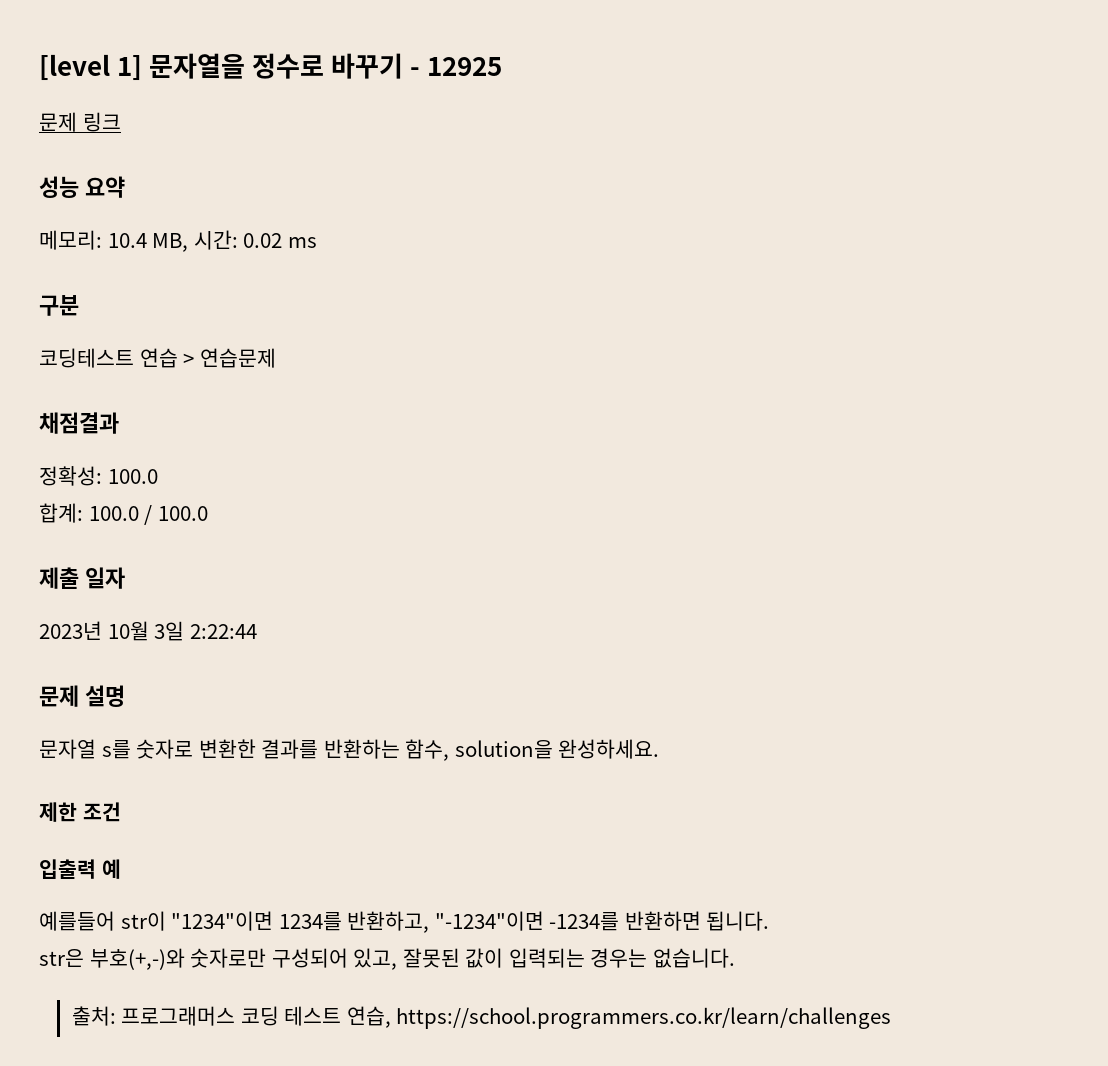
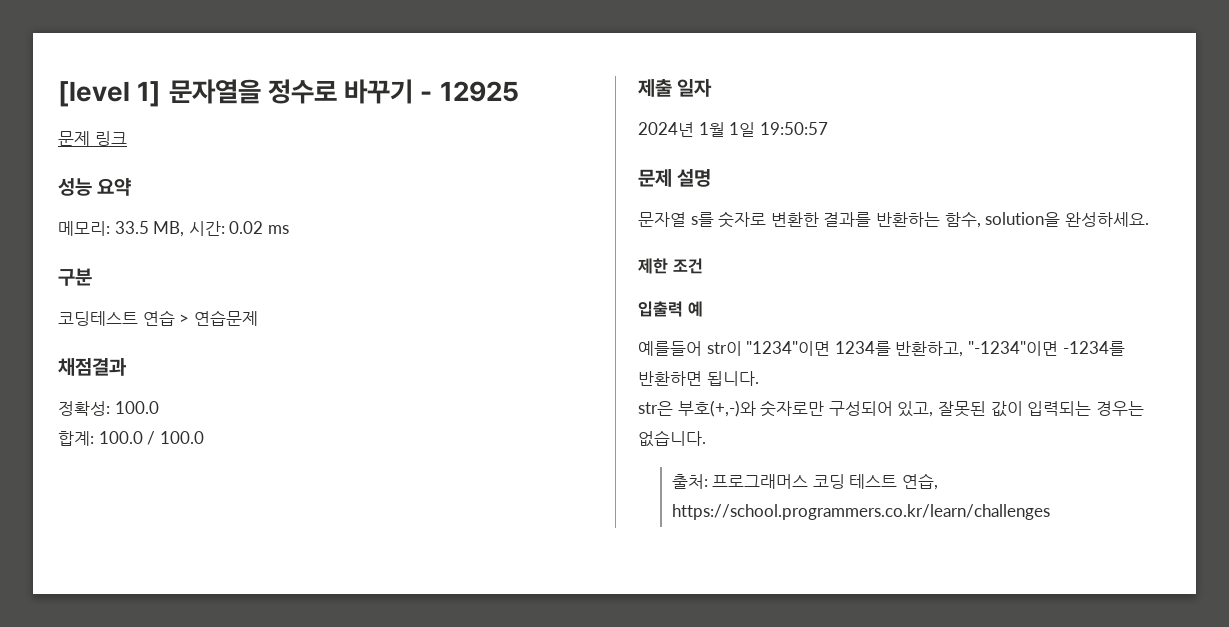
- 메모리: 10.4 MB, 시간: 0.02 ms
+ 메모리: 33.5 MB, 시간: 0.02 ms
- 2023년 10월 3일 2:22:44
+ 2024년 1월 1일 19:50:57

